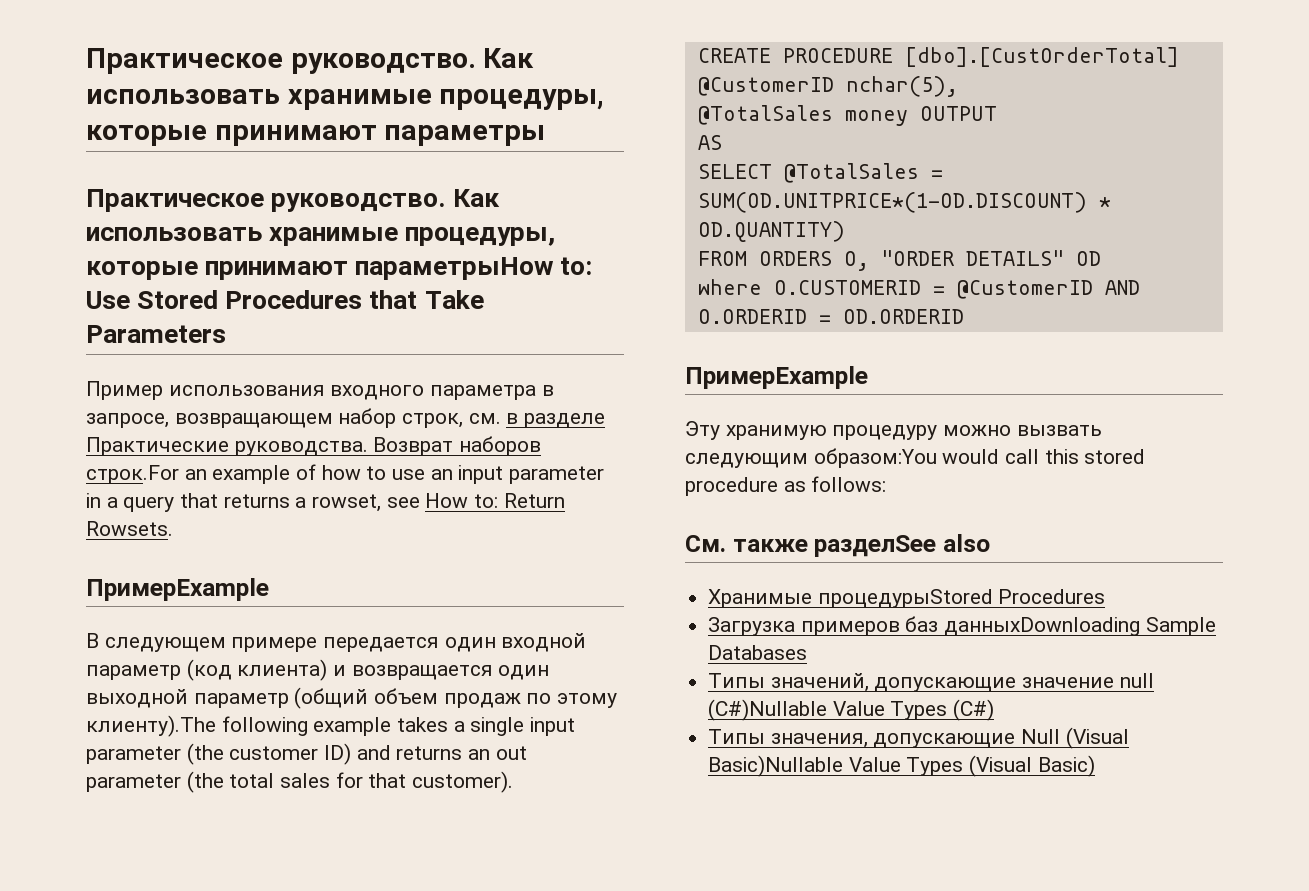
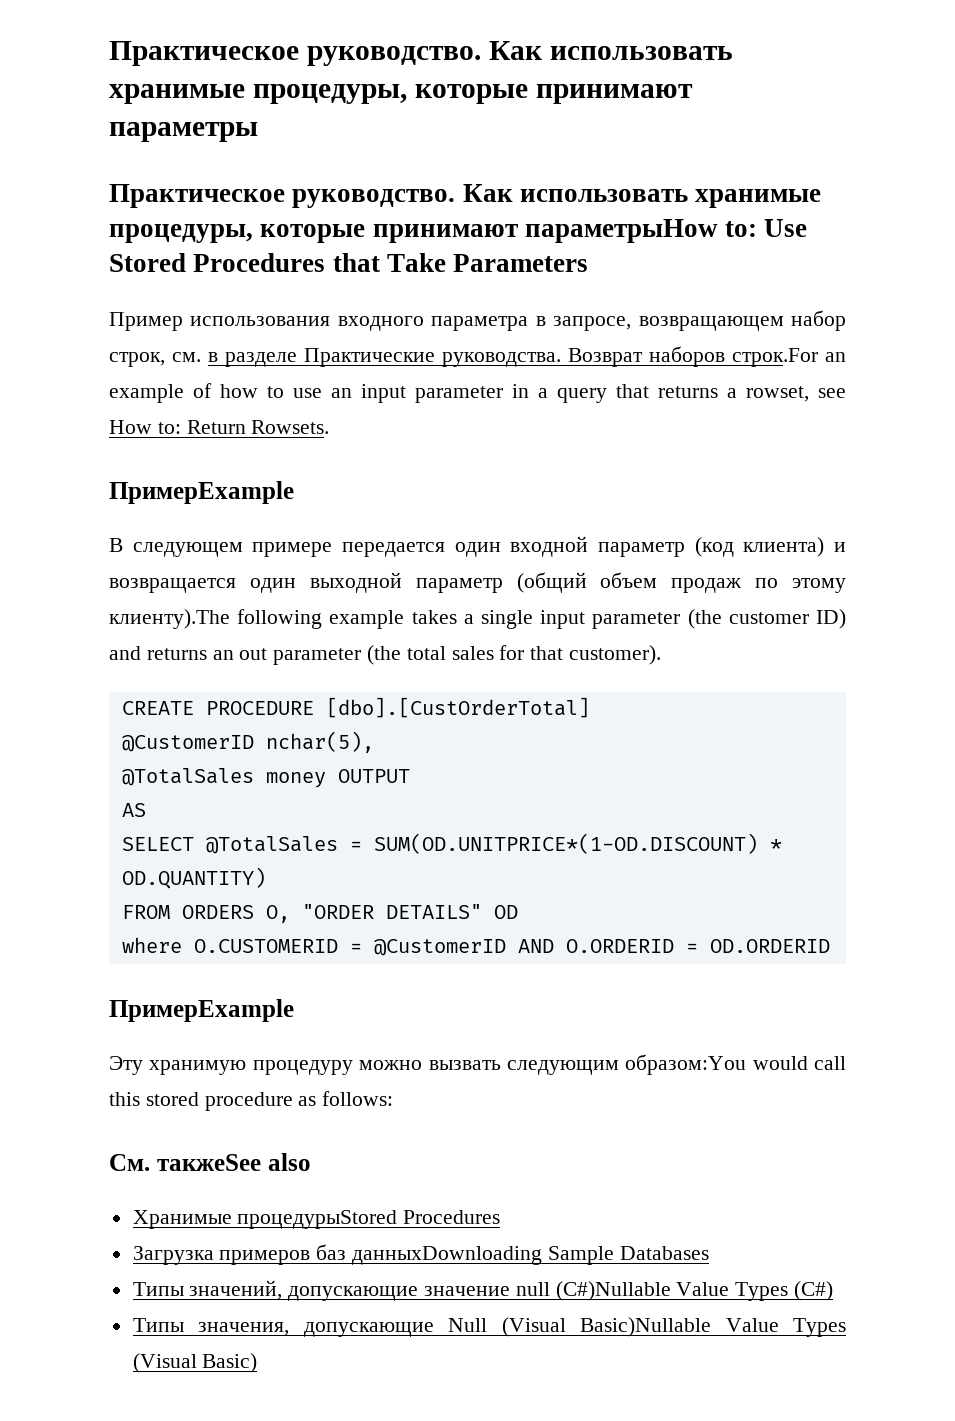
- См. также разделSee also
+ См. такжеSee also

